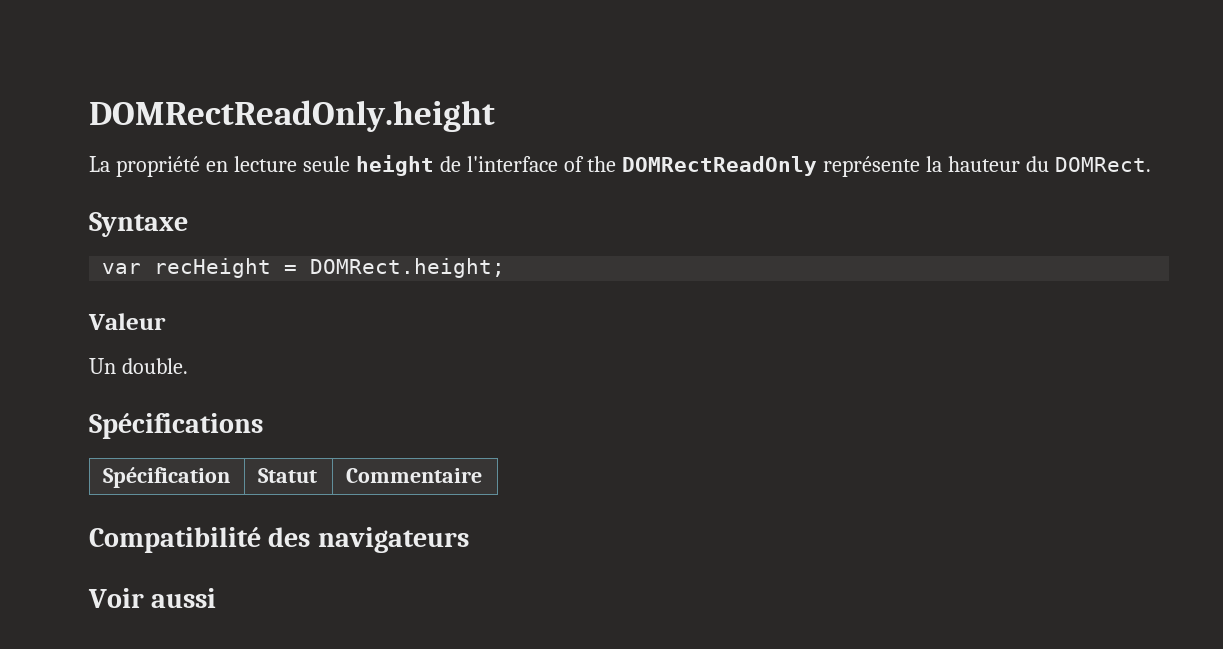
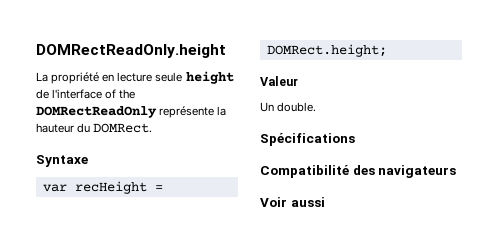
- Spécification | Statut | Commentaire

